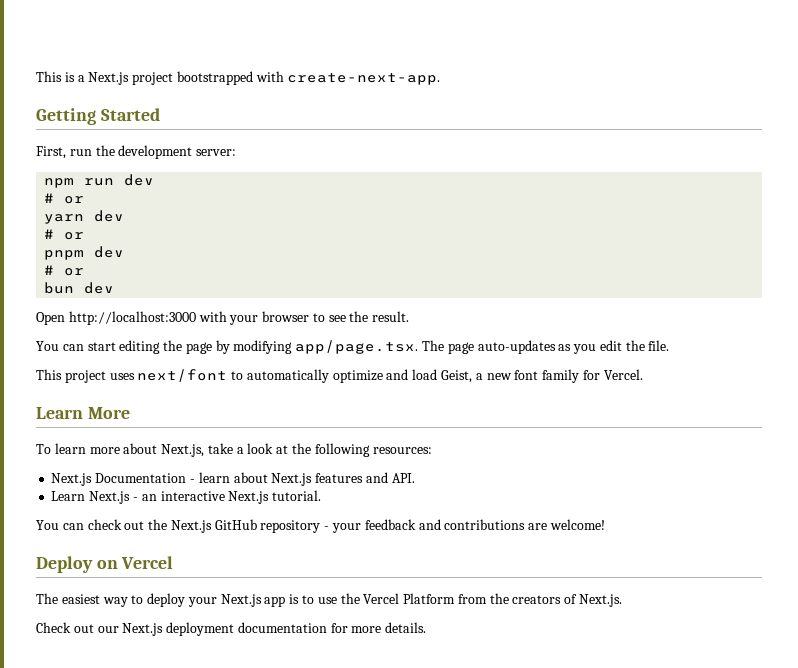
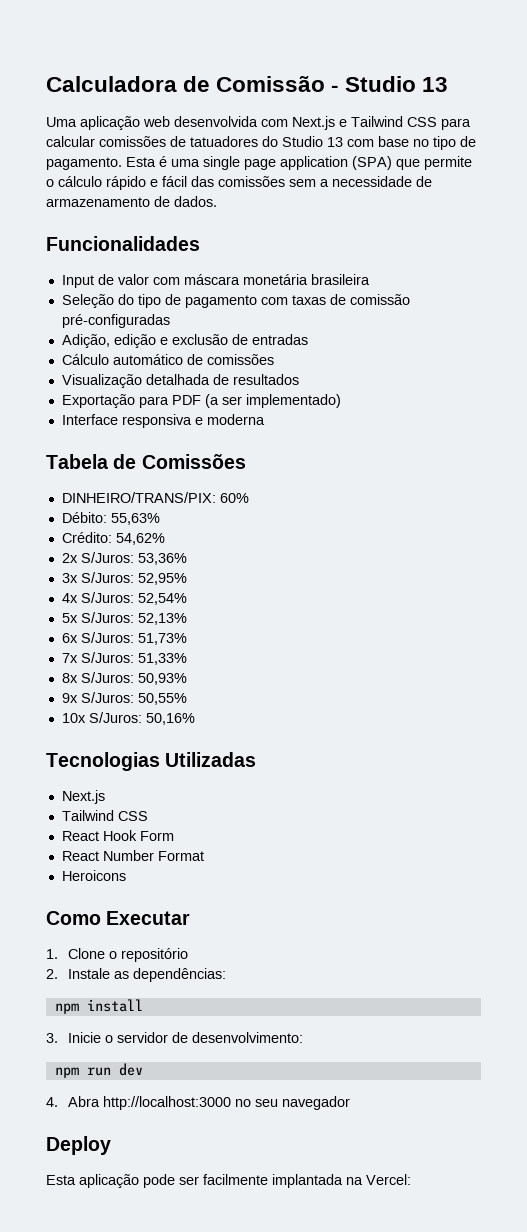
- This is a Next.js project bootstrapped with create-next-app.
- Getting Started
- First, run the development server:
+ Calculadora de Comissão - Studio 13
+ Uma aplicação web desenvolvida com Next.js e Tailwind CSS para calcular comissões de tatuadores do Studio 13 com base no tipo de pagamento. Esta é uma single page application (SPA) que permite o cálculo rápido e fácil das comissões sem a necessidade de armazenamento de dados.
+ Funcionalidades
+ Input de valor com máscara monetária brasileira
+ Seleção do tipo de pagamento com taxas de comissão pré-configuradas
+ Adição, edição e exclusão de entradas
+ Cálculo automático de comissões
+ Visualização detalhada de resultados
+ Exportação para PDF (a ser implementado)
+ Interface responsiva e moderna
+ Tabela de Comissões
+ DINHEIRO/TRANS/PIX: 60%
+ Débito: 55,63%
+ Crédito: 54,62%
+ 2x S/Juros: 53,36%
+ 3x S/Juros: 52,95%
+ 4x S/Juros: 52,54%
+ 5x S/Juros: 52,13%
+ 6x S/Juros: 51,73%
+ 7x S/Juros: 51,33%
+ 8x S/Juros: 50,93%
+ 9x S/Juros: 50,55%
+ 10x S/Juros: 50,16%
+ Tecnologias Utilizadas
+ Next.js
+ Tailwind CSS
+ React Hook Form
+ React Number Format
+ Heroicons
+ Como Executar
+ 1. Clone o repositório
+ 2. Instale as dependências:
+ npm install
+ 3. Inicie o servidor de desenvolvimento:
  npm run dev
- # or
- yarn dev
- # or
- pnpm dev
- # or
- bun dev
- Open http://localhost:3000 with your browser to see the result.
- You can start editing the page by modifying app/page.tsx. The page auto-updates as you edit the file.
- This project uses next/font to automatically optimize and load Geist, a new font family for Vercel.
- Learn More
- To learn more about Next.js, take a look at the following resources:
- Next.js Documentation - learn about Next.js features and API.
- Learn Next.js - an interactive Next.js tutorial.
- You can check out the Next.js GitHub repository - your feedback and contributions are welcome!
- Deploy on Vercel
- The easiest way to deploy your Next.js app is to use the Vercel Platform from the creators of Next.js.
- Check out our Next.js deployment documentation for more details.
+ 4. Abra http://localhost:3000 no seu navegador
+ Deploy
+ Esta aplicação pode ser facilmente implantada na Vercel:

